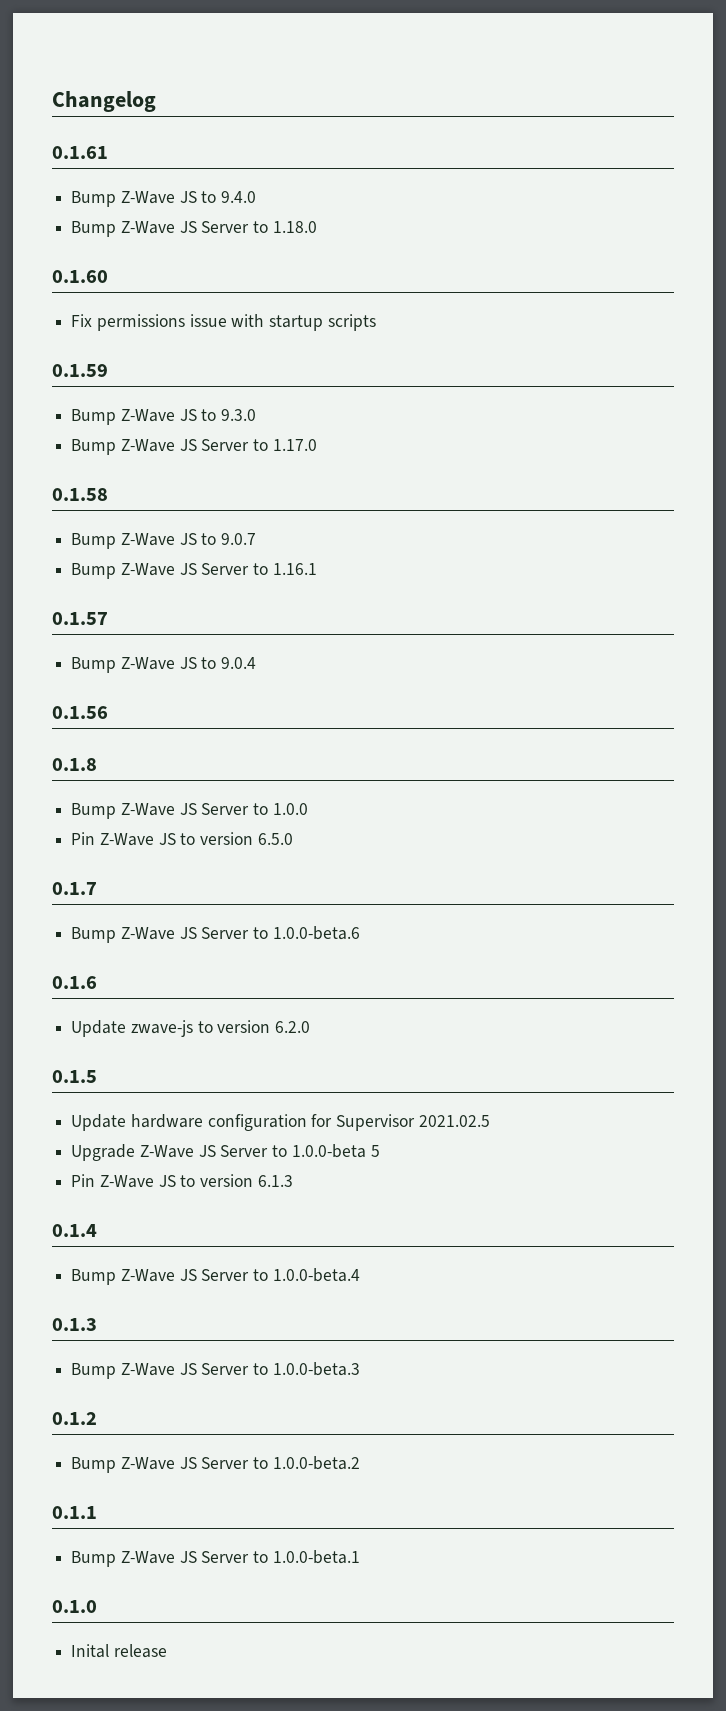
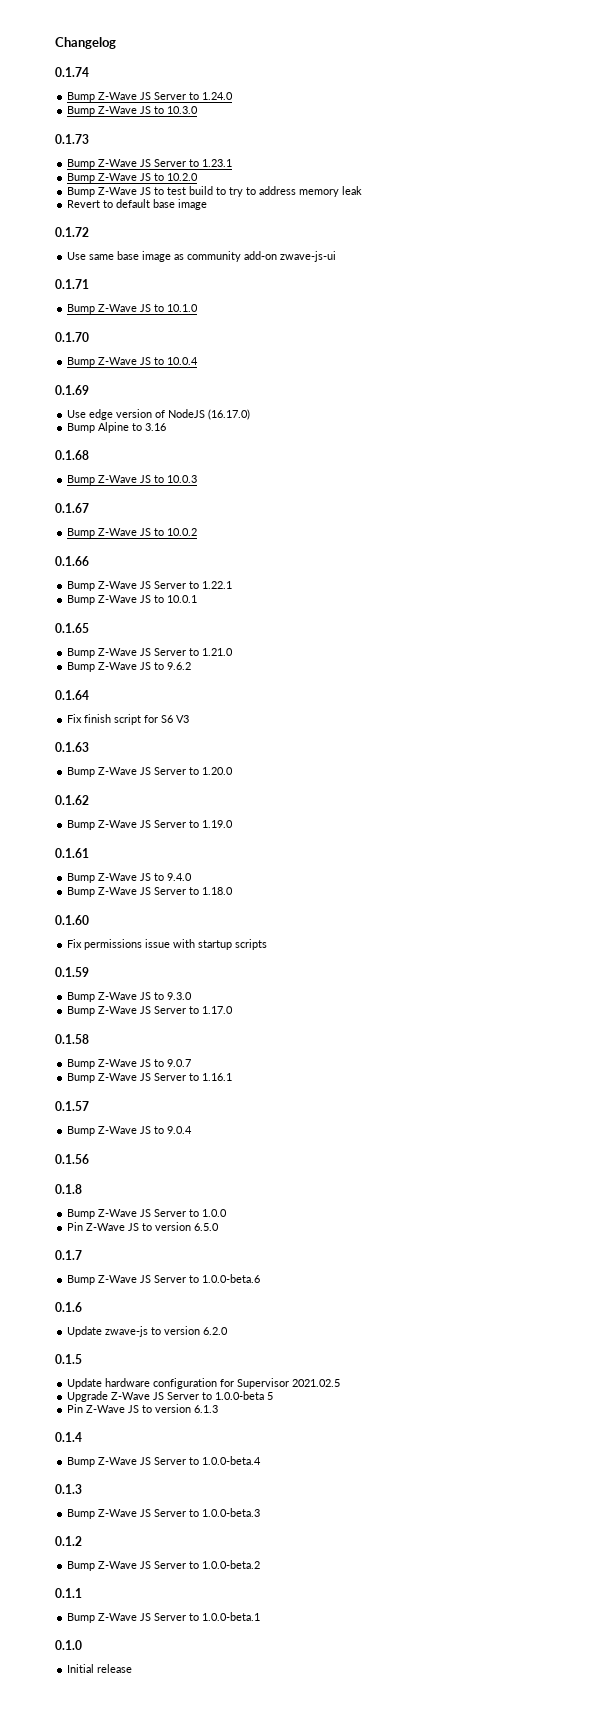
+ 0.1.74
+ Bump Z-Wave JS Server to 1.24.0
+ Bump Z-Wave JS to 10.3.0
+ 0.1.73
+ Bump Z-Wave JS Server to 1.23.1
+ Bump Z-Wave JS to 10.2.0
+ Bump Z-Wave JS to test build to try to address memory leak
+ Revert to default base image
+ 0.1.72
+ Use same base image as community add-on zwave-js-ui
+ 0.1.71
+ Bump Z-Wave JS to 10.1.0
+ 0.1.70
+ Bump Z-Wave JS to 10.0.4
+ 0.1.69
+ Use edge version of NodeJS (16.17.0)
+ Bump Alpine to 3.16
+ 0.1.68
+ Bump Z-Wave JS to 10.0.3
+ 0.1.67
+ Bump Z-Wave JS to 10.0.2
+ 0.1.66
+ Bump Z-Wave JS Server to 1.22.1
+ Bump Z-Wave JS to 10.0.1
+ 0.1.65
+ Bump Z-Wave JS Server to 1.21.0
+ Bump Z-Wave JS to 9.6.2
+ 0.1.64
+ Fix finish script for S6 V3
+ 0.1.63
+ Bump Z-Wave JS Server to 1.20.0
+ 0.1.62
+ Bump Z-Wave JS Server to 1.19.0
- Inital release
+ Initial release

